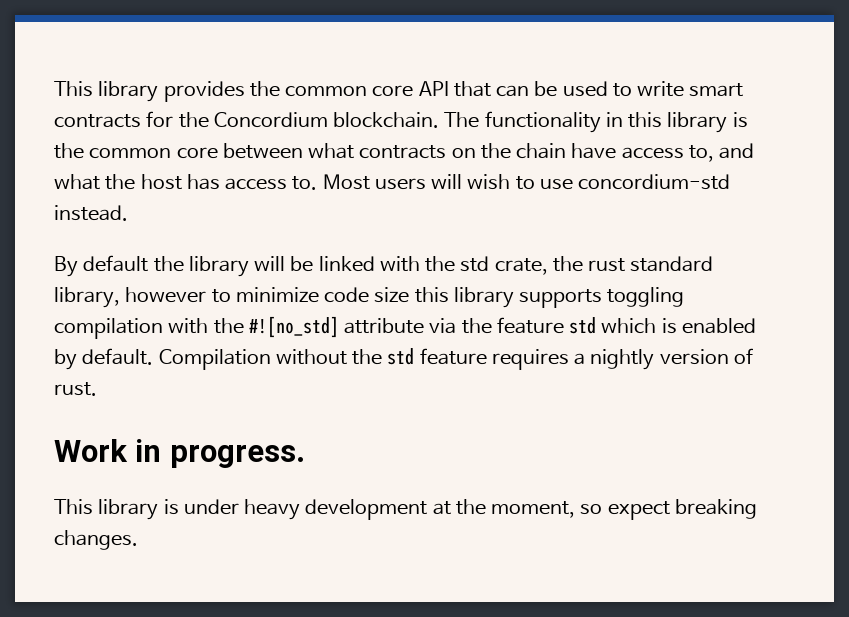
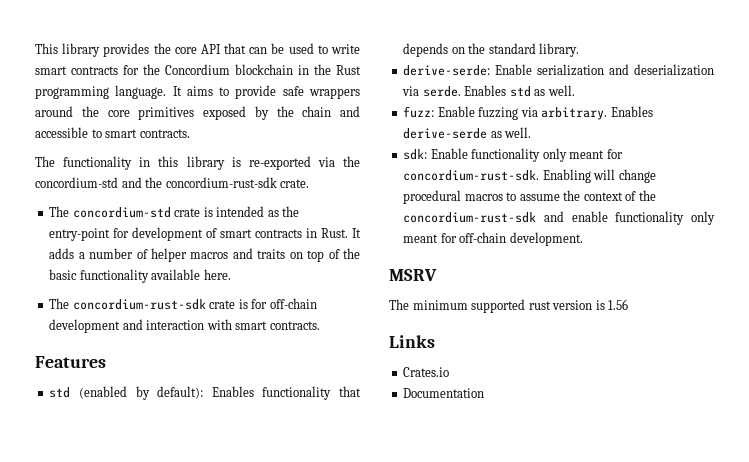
- This library provides the common core API that can be used to write smart contracts for the Concordium blockchain. The functionality in this library is the common core between what contracts on the chain have access to, and what the host has access to. Most users will wish to use concordium-std instead.
- By default the library will be linked with the std crate, the rust standard library, however to minimize code size this library supports toggling compilation with the #![no_std] attribute via the feature std which is enabled by default. Compilation without the std feature requires a nightly version of rust.
- Work in progress.
- This library is under heavy development at the moment, so expect breaking changes.
+ This library provides the core API that can be used to write smart contracts for the Concordium blockchain in the Rust programming language. It aims to provide safe wrappers around the core primitives exposed by the chain and accessible to smart contracts.
+ The functionality in this library is re-exported via the concordium-std and the concordium-rust-sdk crate.
+ The concordium-std crate is intended as the entry-point for development of smart contracts in Rust. It adds a number of helper macros and traits on top of the basic functionality available here.
+ The concordium-rust-sdk crate is for off-chain development and interaction with smart contracts.
+ Features
+ std (enabled by default): Enables functionality that depends on the standard library.
+ derive-serde: Enable serialization and deserialization via serde. Enables std as well.
+ fuzz: Enable fuzzing via arbitrary. Enables derive-serde as well.
+ sdk: Enable functionality only meant for concordium-rust-sdk. Enabling will change procedural macros to assume the context of the concordium-rust-sdk and enable functionality only meant for off-chain development.
+ MSRV
+ The minimum supported rust version is 1.56
+ Links
+ Crates.io
+ Documentation

